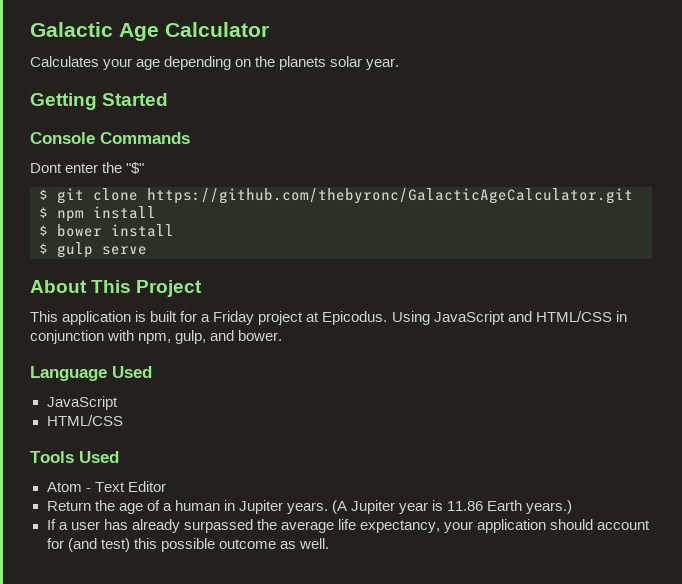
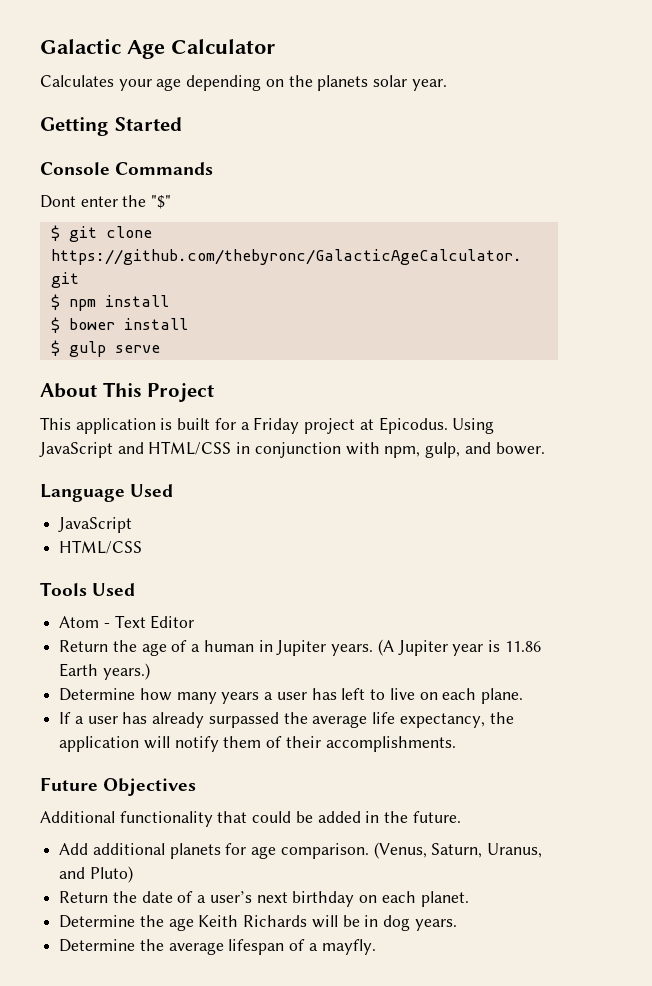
+ Determine how many years a user has left to live on each plane.
- If a user has already surpassed the average life expectancy, your application should account for (and test) this possible outcome as well.
+ If a user has already surpassed the average life expectancy, the application will notify them of their accomplishments.
+ Future Objectives
+ Additional functionality that could be added in the future.
+ Add additional planets for age comparison. (Venus, Saturn, Uranus, and Pluto)
+ Return the date of a user’s next birthday on each planet.
+ Determine the age Keith Richards will be in dog years.
+ Determine the average lifespan of a mayfly.

